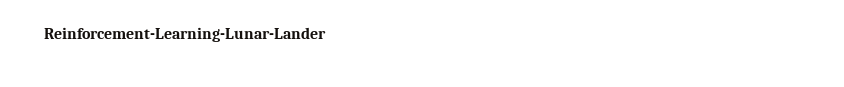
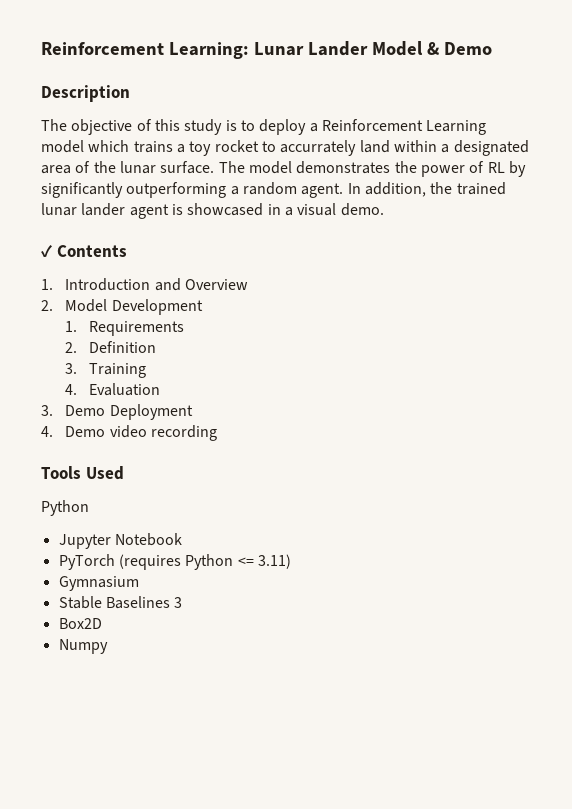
- Reinforcement-Learning-Lunar-Lander
+ Reinforcement Learning: Lunar Lander Model & Demo
+ Description
+ The objective of this study is to deploy a Reinforcement Learning model which trains a toy rocket to accurrately land within a designated area of the lunar surface. The model demonstrates the power of RL by significantly outperforming a random agent. In addition, the trained lunar lander agent is showcased in a visual demo.
+ ✓ Contents
+ 1. Introduction and Overview
+ 2. Model Development
+ 1. Requirements
+ 2. Definition
+ 3. Training
+ 4. Evaluation
+ 3. Demo Deployment
+ 4. Demo video recording
+ Tools Used
+ Python
+ Jupyter Notebook
+ PyTorch (requires Python <= 3.11)
+ Gymnasium
+ Stable Baselines 3
+ Box2D
+ Numpy

